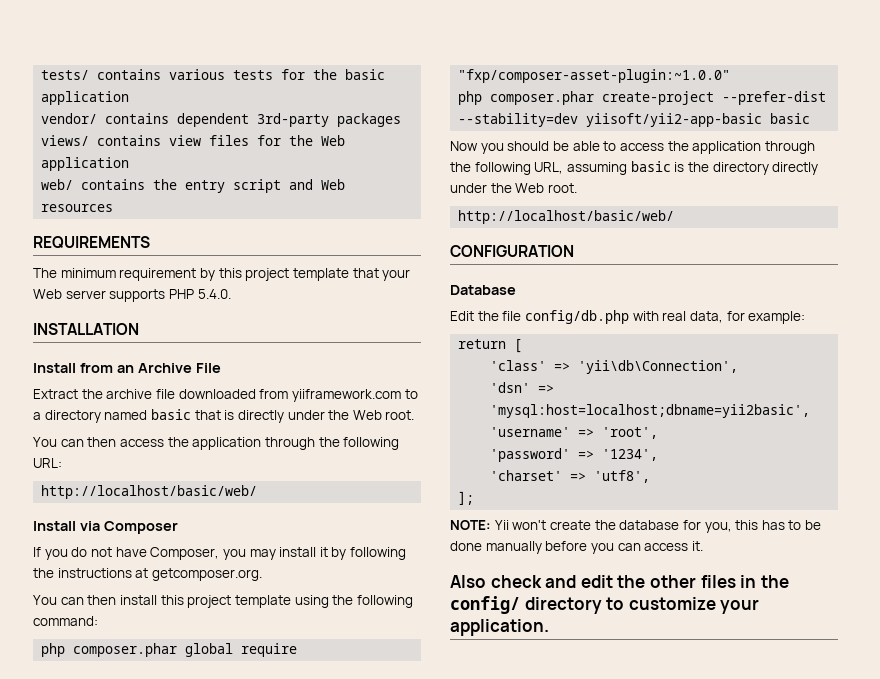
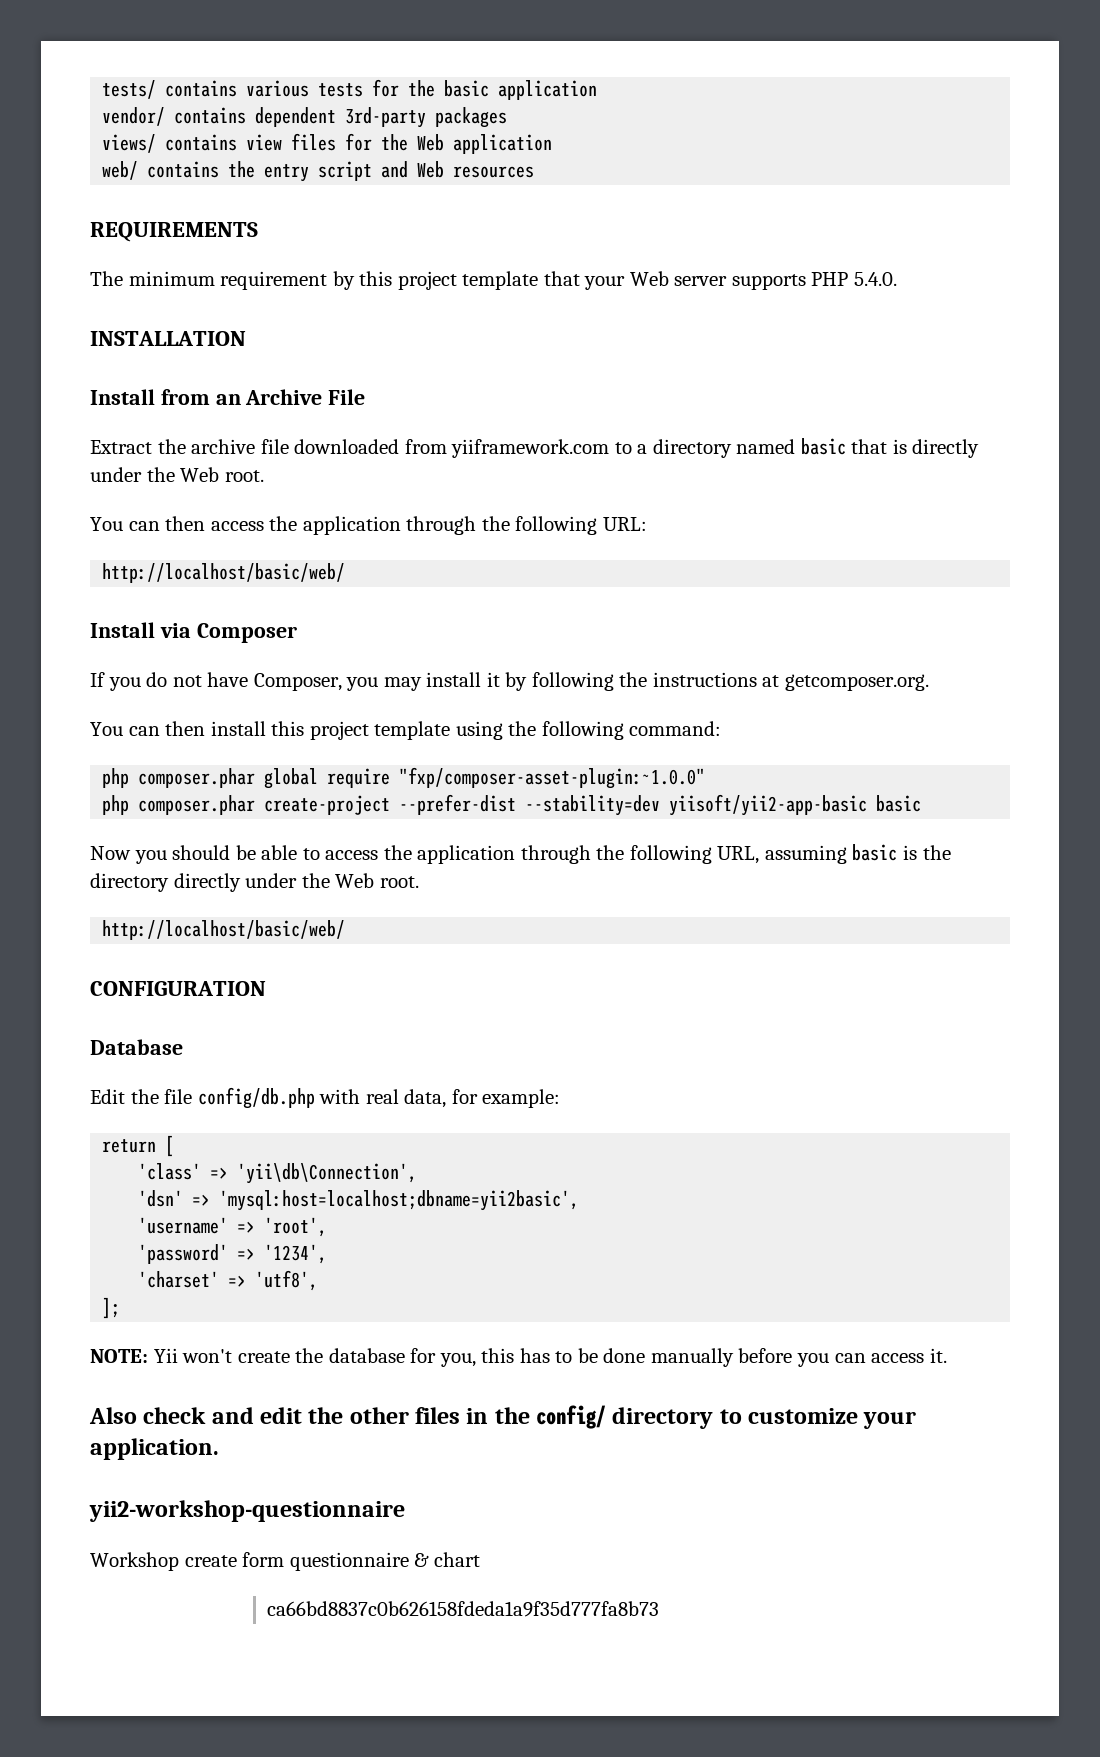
+ yii2-workshop-questionnaire
+ Workshop create form questionnaire & chart
+ ca66bd8837c0b626158fdeda1a9f35d777fa8b73

